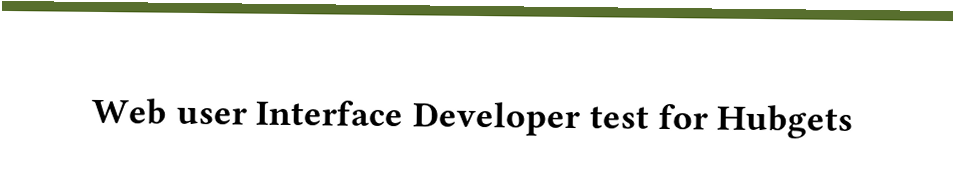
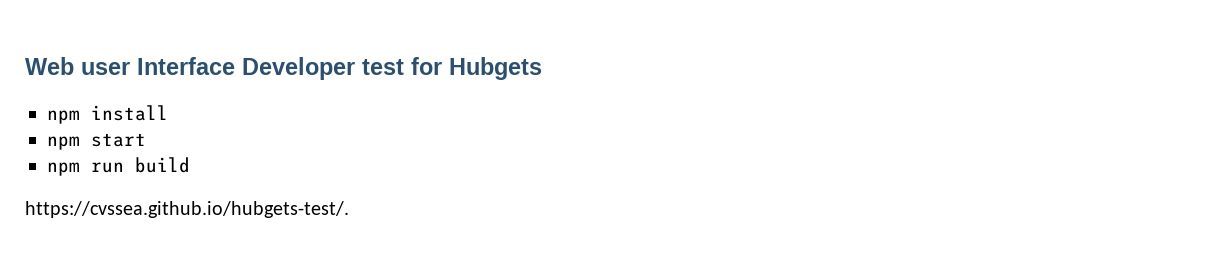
+ npm install
+ npm start
+ npm run build
+ https://cvssea.github.io/hubgets-test/.

